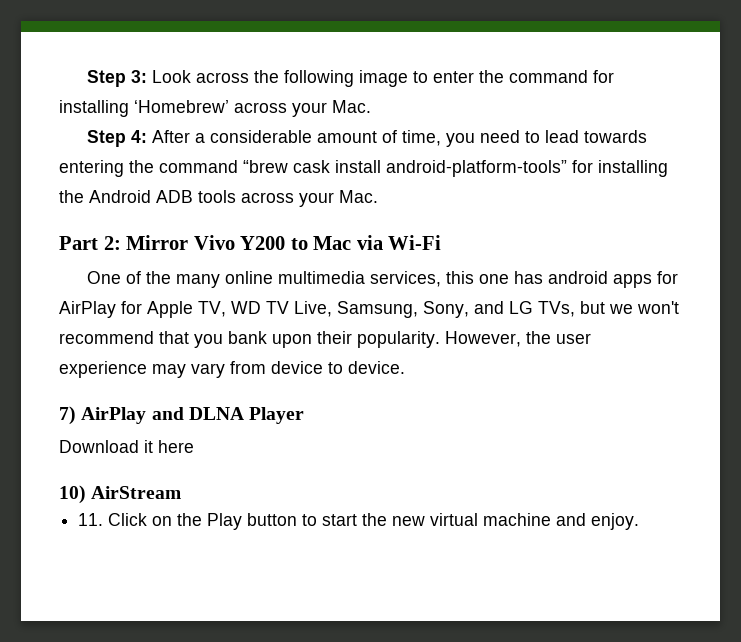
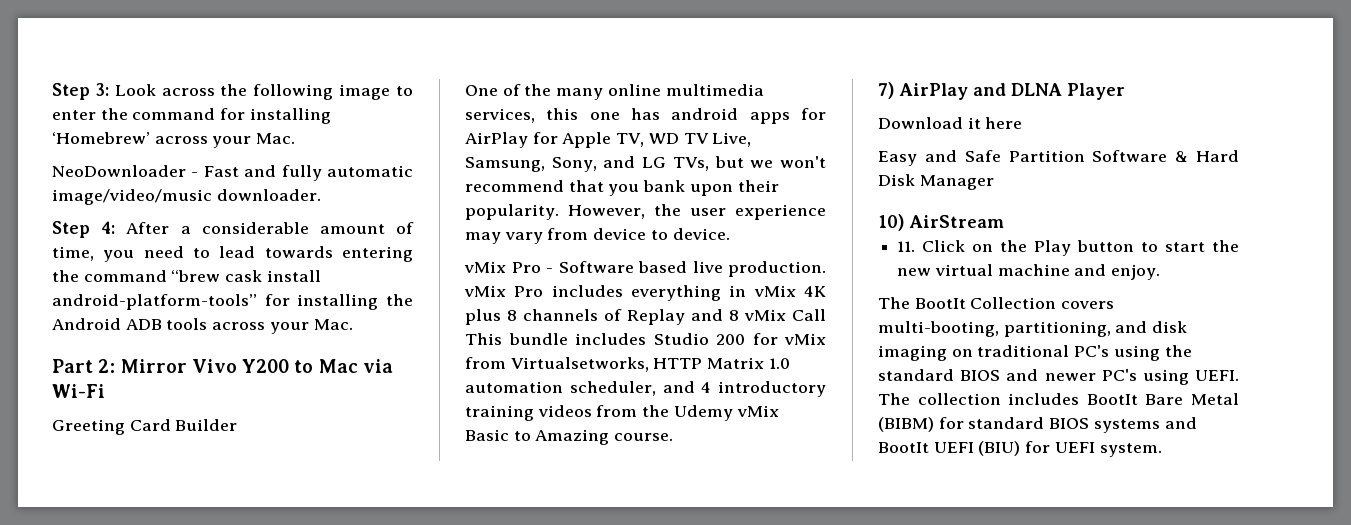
+ NeoDownloader - Fast and fully automatic image/video/music downloader.
+ Greeting Card Builder
+ vMix Pro - Software based live production. vMix Pro includes everything in vMix 4K plus 8 channels of Replay and 8 vMix Call This bundle includes Studio 200 for vMix from Virtualsetworks, HTTP Matrix 1.0 automation scheduler, and 4 introductory training videos from the Udemy vMix Basic to Amazing course.
+ Easy and Safe Partition Software & Hard Disk Manager
+ The BootIt Collection covers multi-booting, partitioning, and disk imaging on traditional PC's using the standard BIOS and newer PC's using UEFI. The collection includes BootIt Bare Metal (BIBM) for standard BIOS systems and BootIt UEFI (BIU) for UEFI system.

